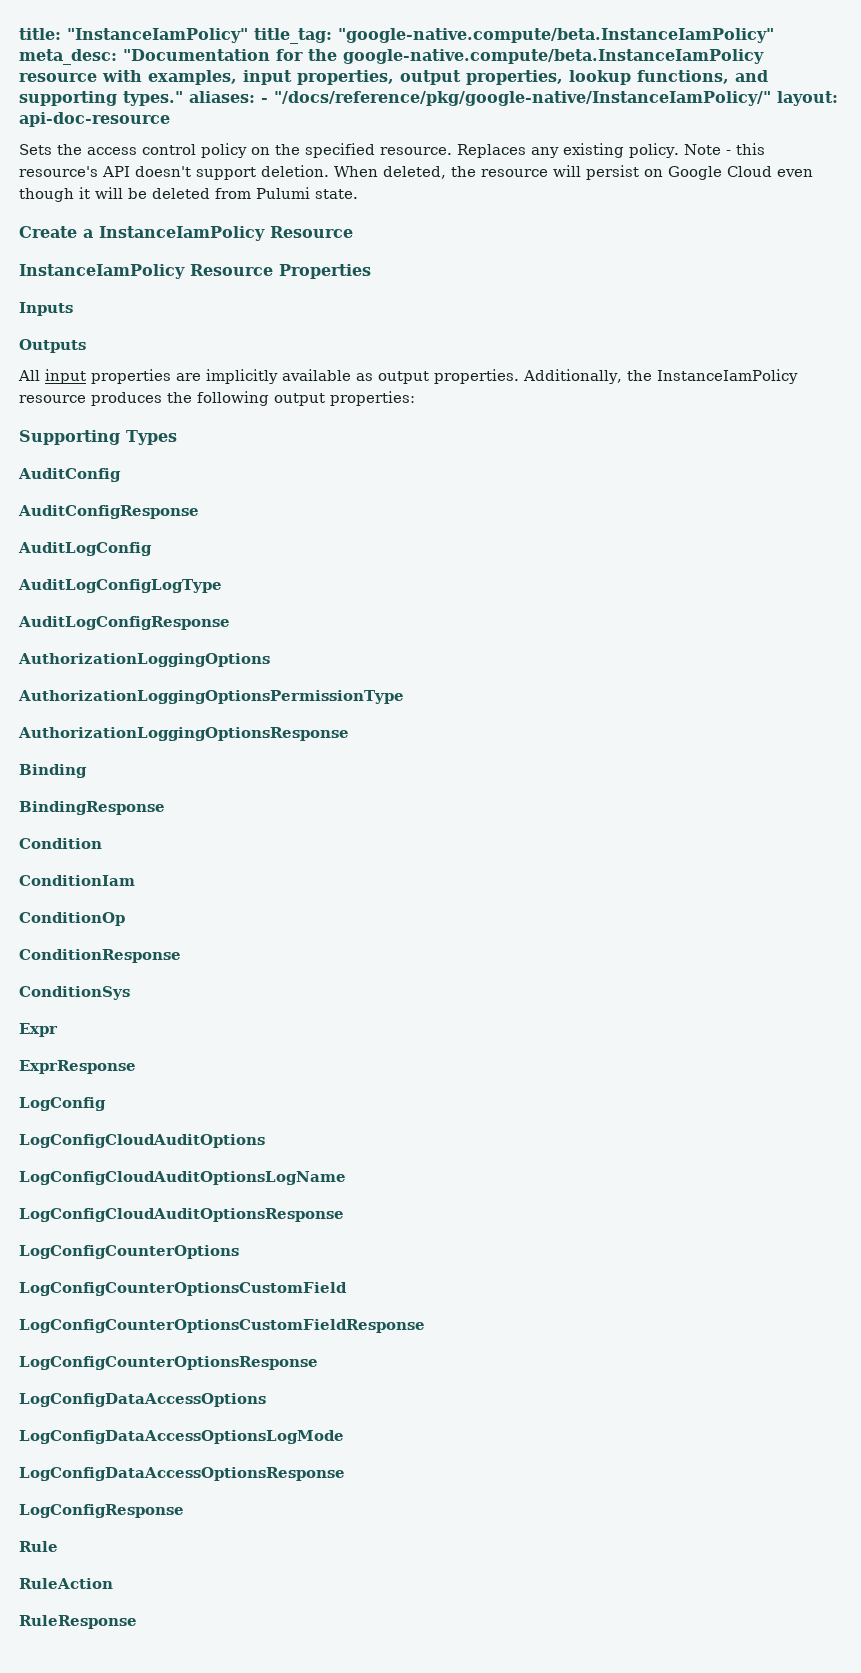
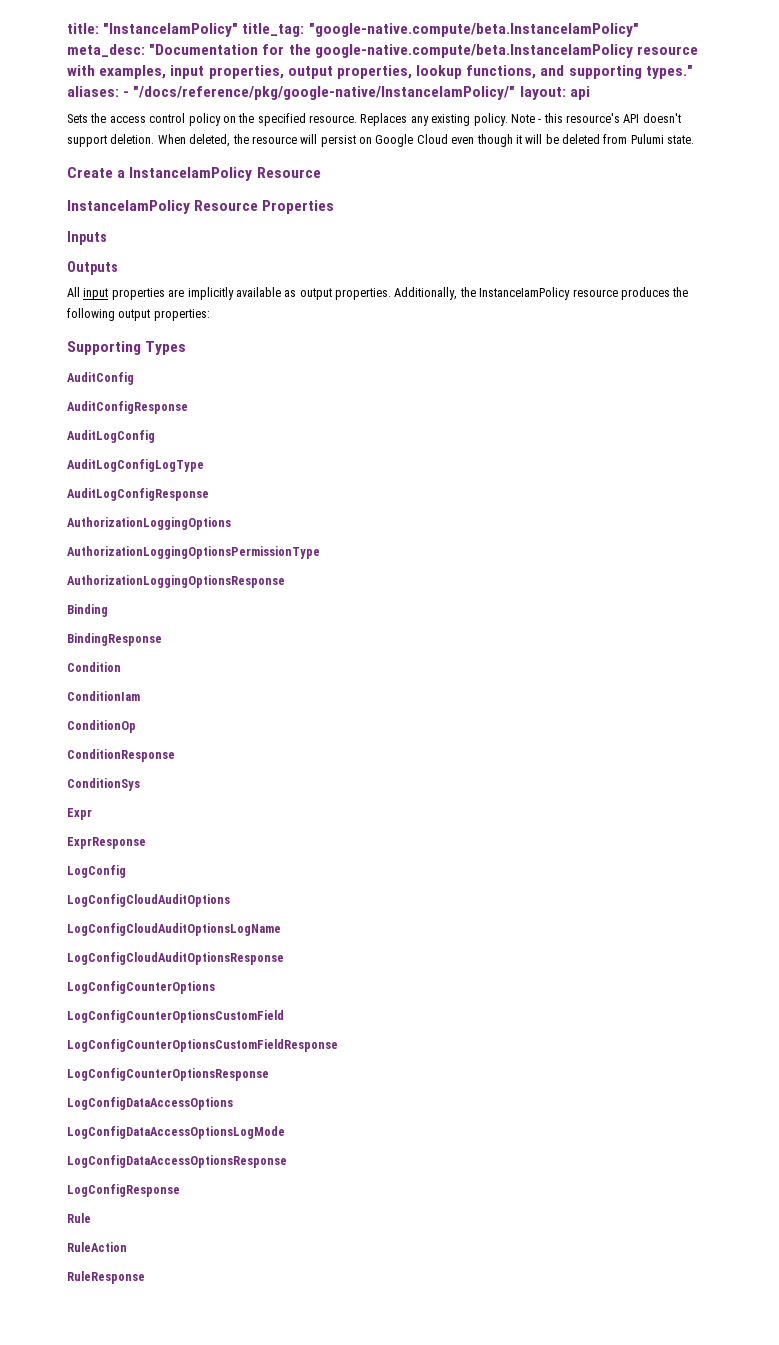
- title: "InstanceIamPolicy" title_tag: "google-native.compute/beta.InstanceIamPolicy" meta_desc: "Documentation for the google-native.compute/beta.InstanceIamPolicy resource with examples, input properties, output properties, lookup functions, and supporting types." aliases: - "/docs/reference/pkg/google-native/InstanceIamPolicy/" layout: api-doc-resource
+ title: "InstanceIamPolicy" title_tag: "google-native.compute/beta.InstanceIamPolicy" meta_desc: "Documentation for the google-native.compute/beta.InstanceIamPolicy resource with examples, input properties, output properties, lookup functions, and supporting types." aliases: - "/docs/reference/pkg/google-native/InstanceIamPolicy/" layout: api

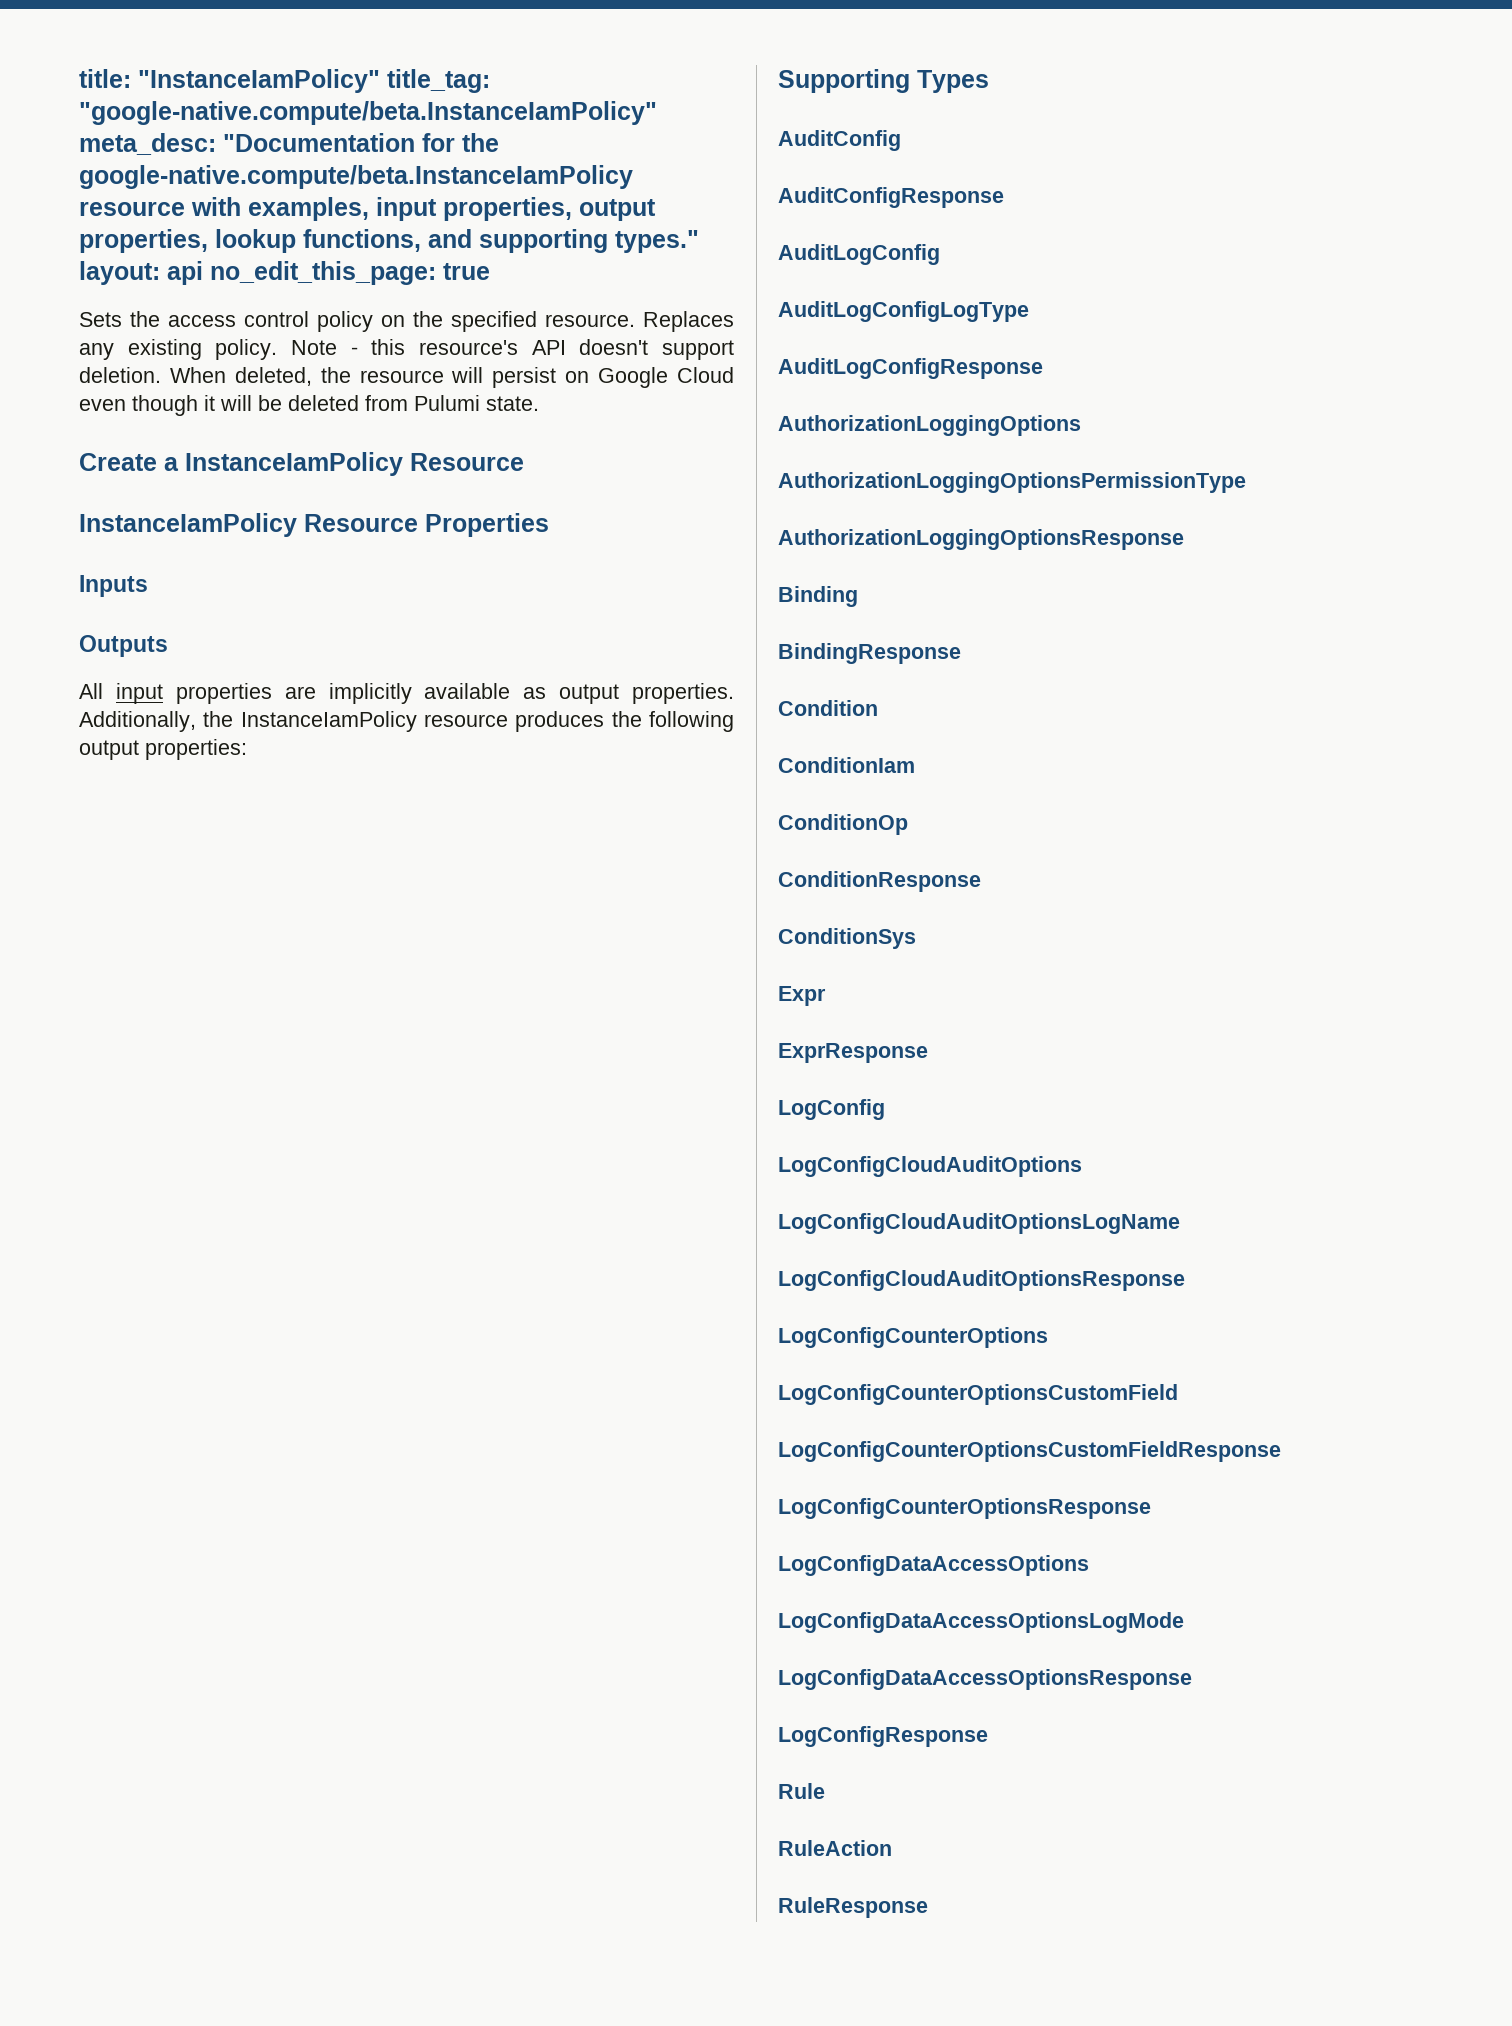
- title: "InstanceIamPolicy" title_tag: "google-native.compute/beta.InstanceIamPolicy" meta_desc: "Documentation for the google-native.compute/beta.InstanceIamPolicy resource with examples, input properties, output properties, lookup functions, and supporting types." aliases: - "/docs/reference/pkg/google-native/InstanceIamPolicy/" layout: api
+ title: "InstanceIamPolicy" title_tag: "google-native.compute/beta.InstanceIamPolicy" meta_desc: "Documentation for the google-native.compute/beta.InstanceIamPolicy resource with examples, input properties, output properties, lookup functions, and supporting types." layout: api no_edit_this_page: true

